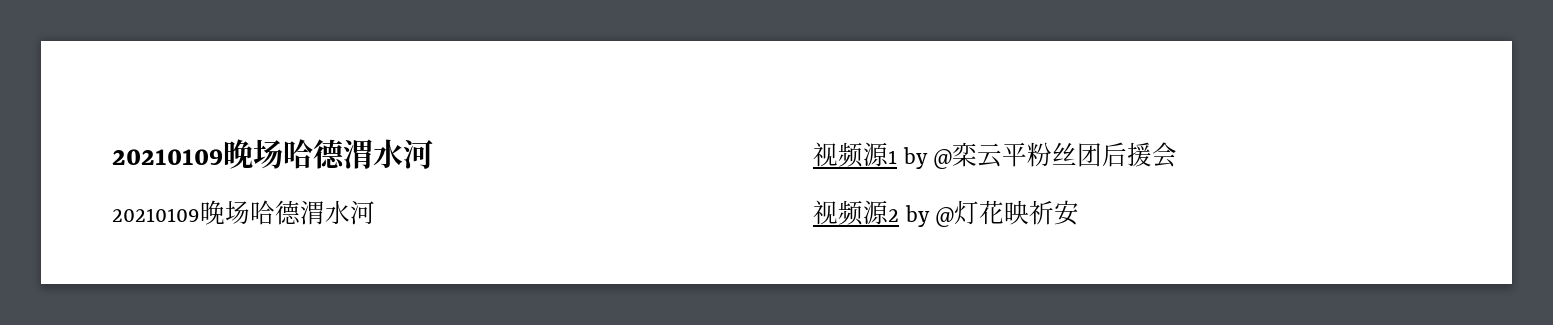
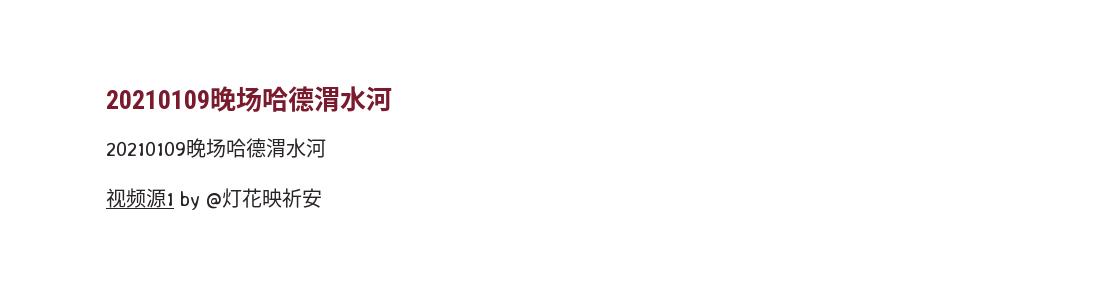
- 视频源1 by @栾云平粉丝团后援会
- 视频源2 by @灯花映祈安
+ 视频源1 by @灯花映祈安

